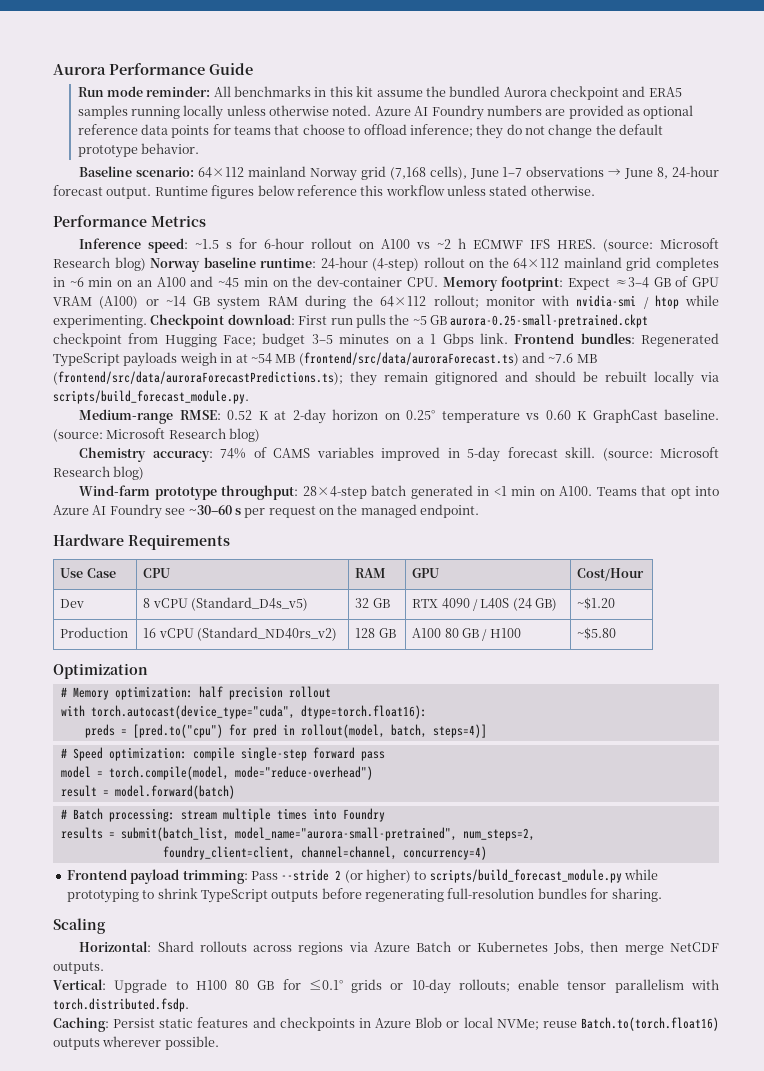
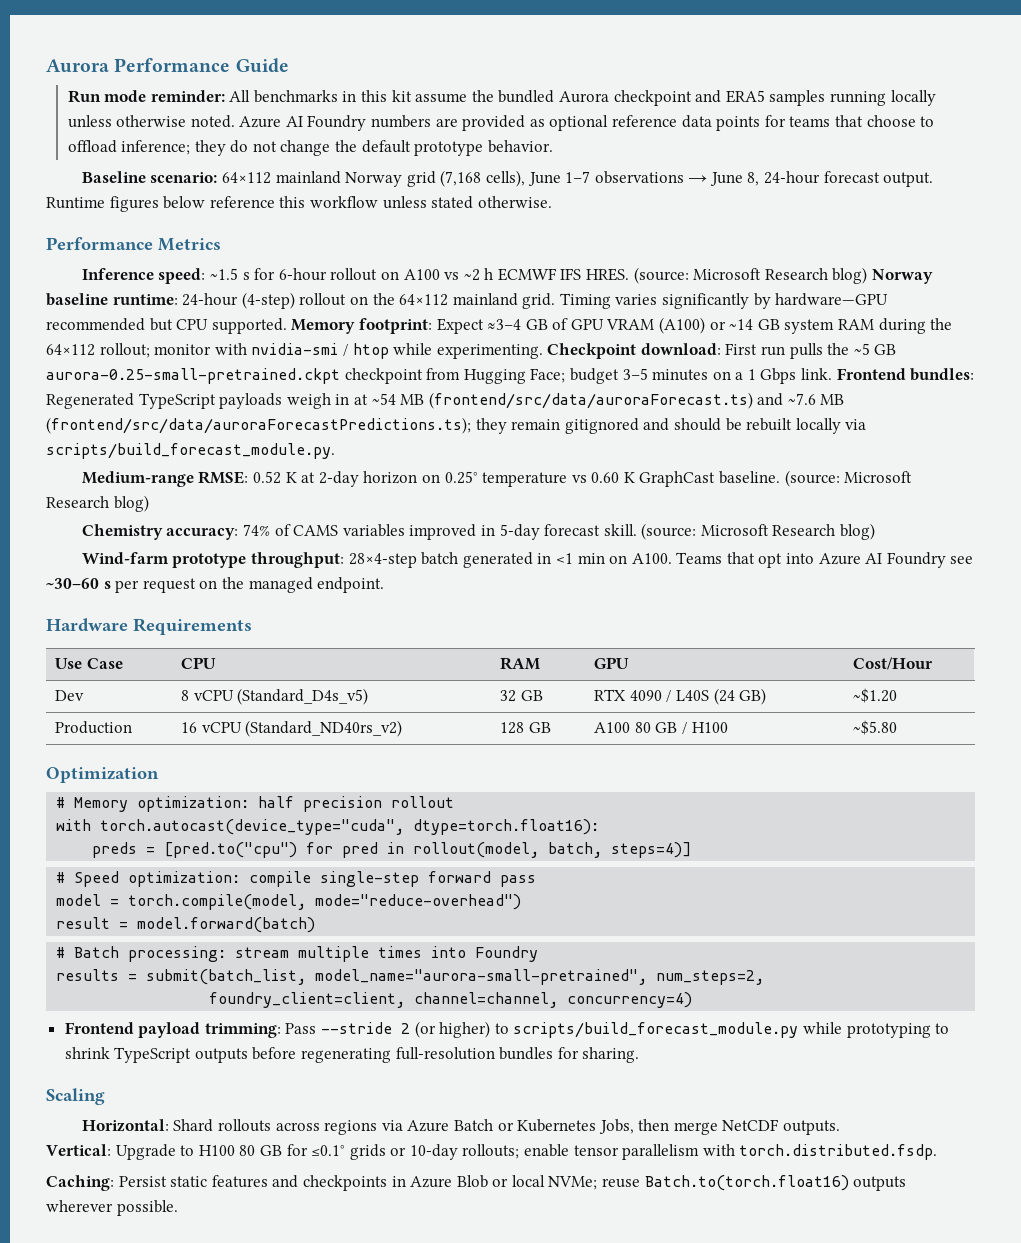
- (source: Microsoft Research blog) Norway baseline runtime: 24-hour (4-step) rollout on the 64×112 mainland grid completes in ~6 min on an A100 and ~45 min on the dev-container CPU. Memory footprint: Expect ≈3–4 GB of GPU VRAM (A100) or ~14 GB system RAM during the 64×112 rollout; monitor with nvidia-smi / htop while experimenting.
+ (source: Microsoft Research blog) Norway baseline runtime: 24-hour (4-step) rollout on the 64×112 mainland grid. Timing varies significantly by hardware—GPU recommended but CPU supported. Memory footprint: Expect ≈3–4 GB of GPU VRAM (A100) or ~14 GB system RAM during the 64×112 rollout; monitor with nvidia-smi / htop while experimenting.

